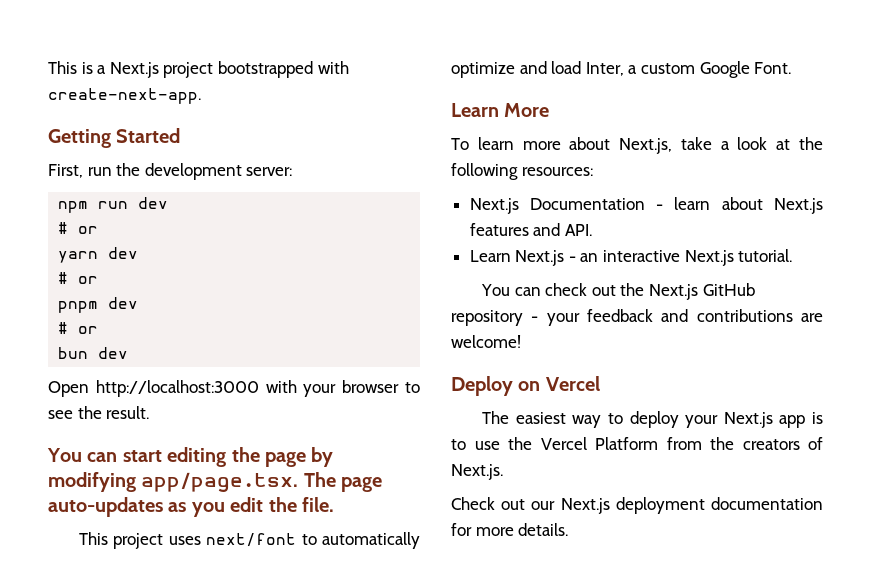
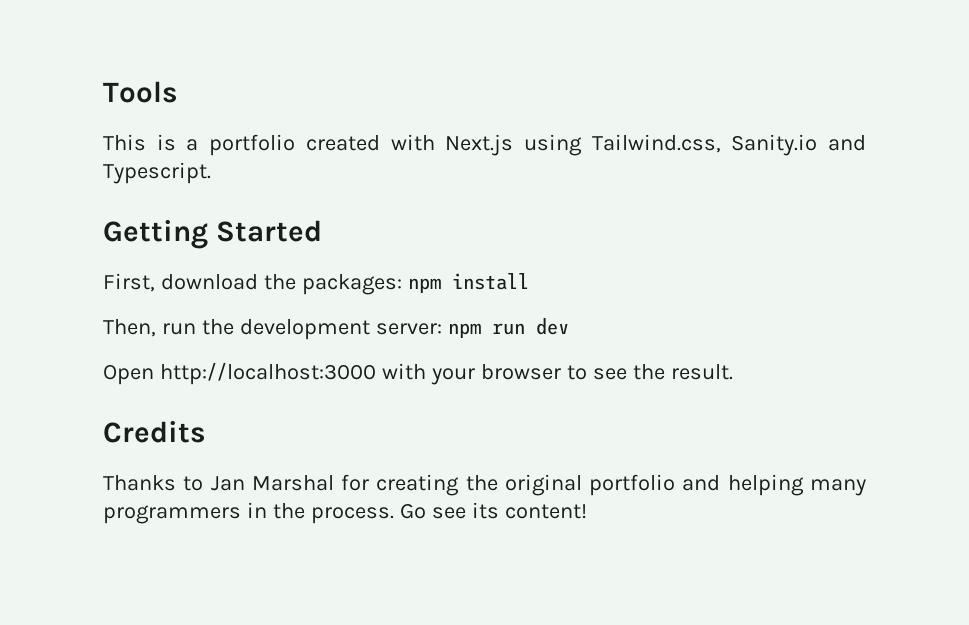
+ Tools
- This is a Next.js project bootstrapped with create-next-app.
+ This is a portfolio created with Next.js using Tailwind.css, Sanity.io and Typescript.
  Getting Started
- First, run the development server:
- npm run dev
- # or
- yarn dev
- # or
- pnpm dev
- # or
- bun dev
+ First, download the packages: npm install
+ Then, run the development server: npm run dev
- You can start editing the page by modifying app/page.tsx. The page auto-updates as you edit the file.
- This project uses next/font to automatically optimize and load Inter, a custom Google Font.
- Learn More
- To learn more about Next.js, take a look at the following resources:
- Next.js Documentation - learn about Next.js features and API.
- Learn Next.js - an interactive Next.js tutorial.
- You can check out the Next.js GitHub repository - your feedback and contributions are welcome!
- Deploy on Vercel
- The easiest way to deploy your Next.js app is to use the Vercel Platform from the creators of Next.js.
- Check out our Next.js deployment documentation for more details.
+ Credits
+ Thanks to Jan Marshal for creating the original portfolio and helping many programmers in the process. Go see its content!

